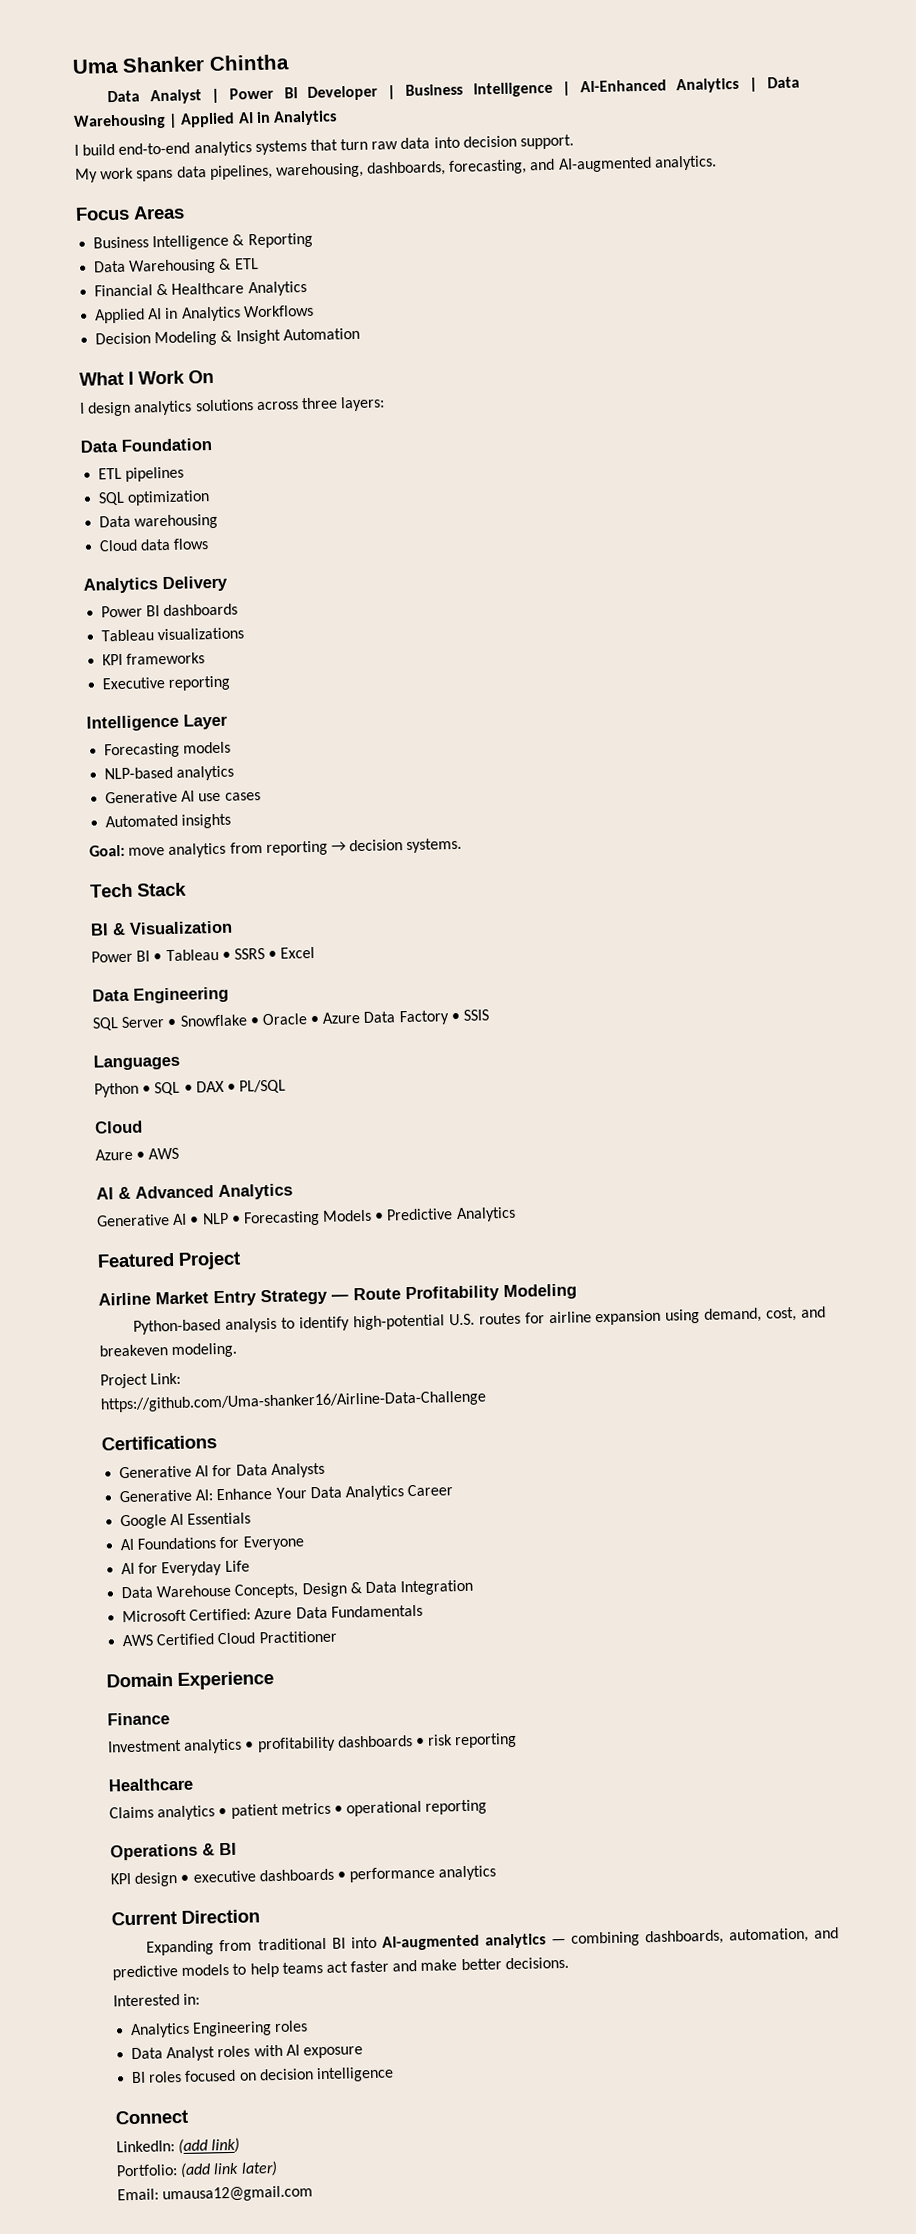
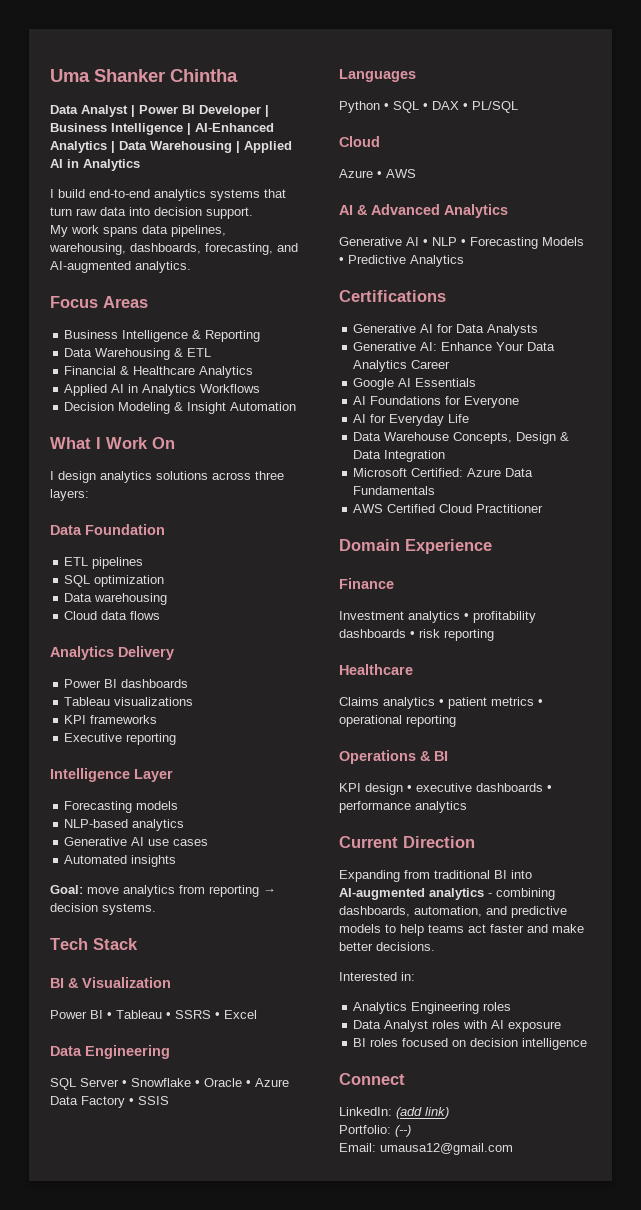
- Featured Project
- Airline Market Entry Strategy — Route Profitability Modeling
- Python-based analysis to identify high-potential U.S. routes for airline expansion using demand, cost, and breakeven modeling.
- Project Link:
- https://github.com/Uma-shanker16/Airline-Data-Challenge
- Expanding from traditional BI into AI-augmented analytics — combining dashboards, automation, and predictive models to help teams act faster and make better decisions.
+ Expanding from traditional BI into AI-augmented analytics - combining dashboards, automation, and predictive models to help teams act faster and make better decisions.
- Portfolio: (add link later)
+ Portfolio: (--)

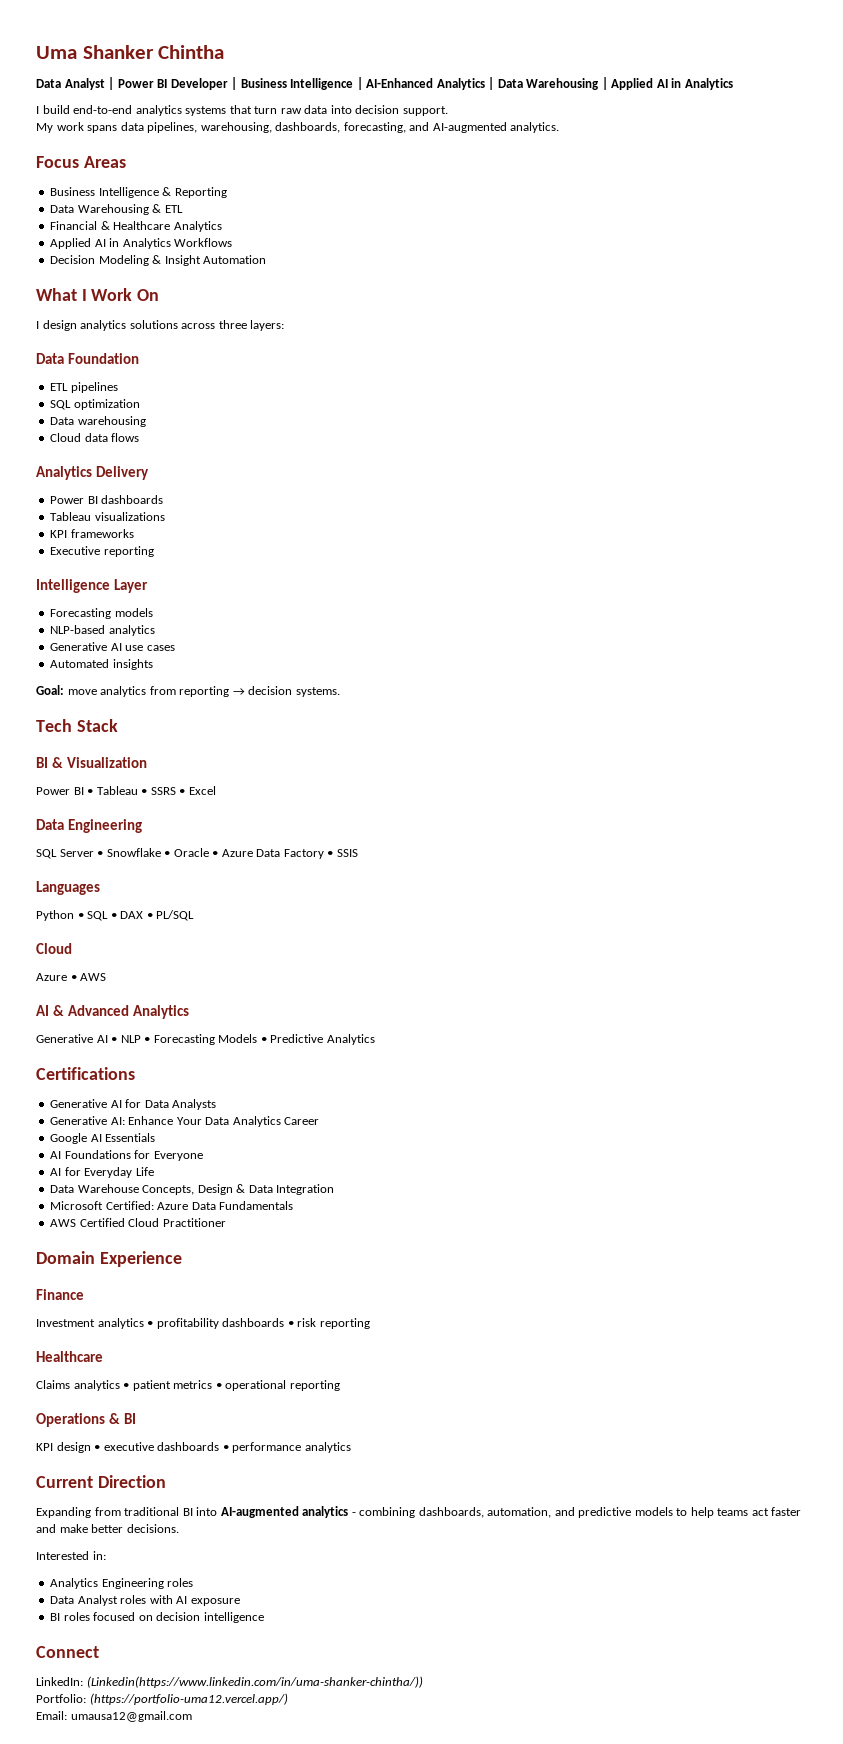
- LinkedIn: (add link)
+ LinkedIn: (Linkedin(https://www.linkedin.com/in/uma-shanker-chintha/))
- Portfolio: (--)
+ Portfolio: (https://portfolio-uma12.vercel.app/)

